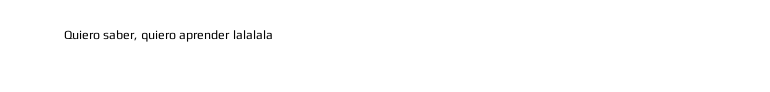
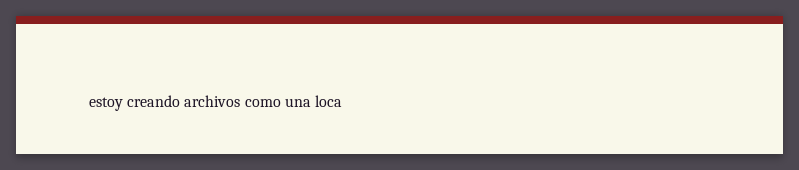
- Quiero saber, quiero aprender lalalala
+ estoy creando archivos como una loca

